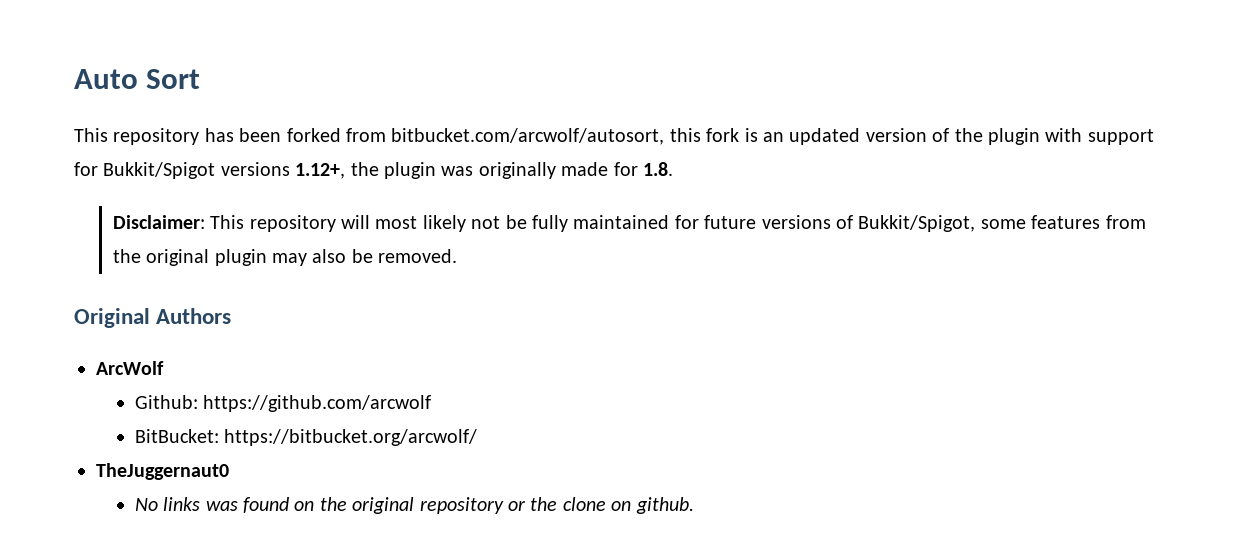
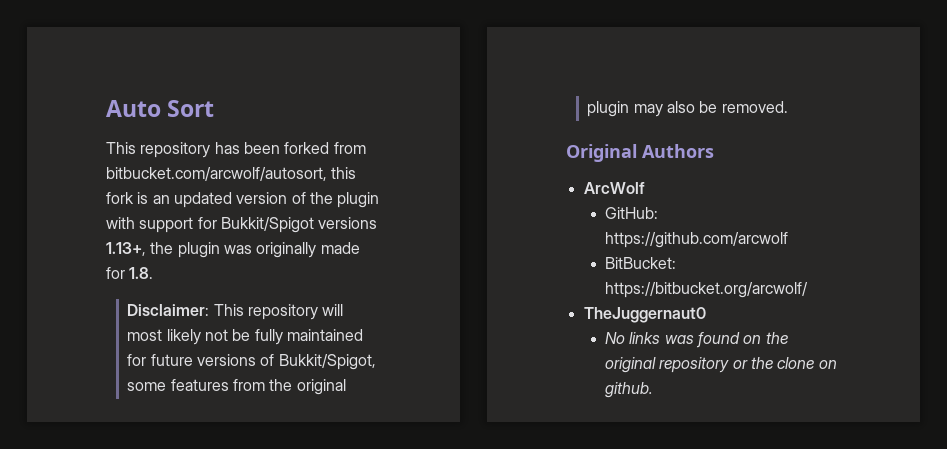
- This repository has been forked from bitbucket.com/arcwolf/autosort, this fork is an updated version of the plugin with support for Bukkit/Spigot versions 1.12+, the plugin was originally made for 1.8.
+ This repository has been forked from bitbucket.com/arcwolf/autosort, this fork is an updated version of the plugin with support for Bukkit/Spigot versions 1.13+, the plugin was originally made for 1.8.
- Github: https://github.com/arcwolf
+ GitHub: https://github.com/arcwolf

